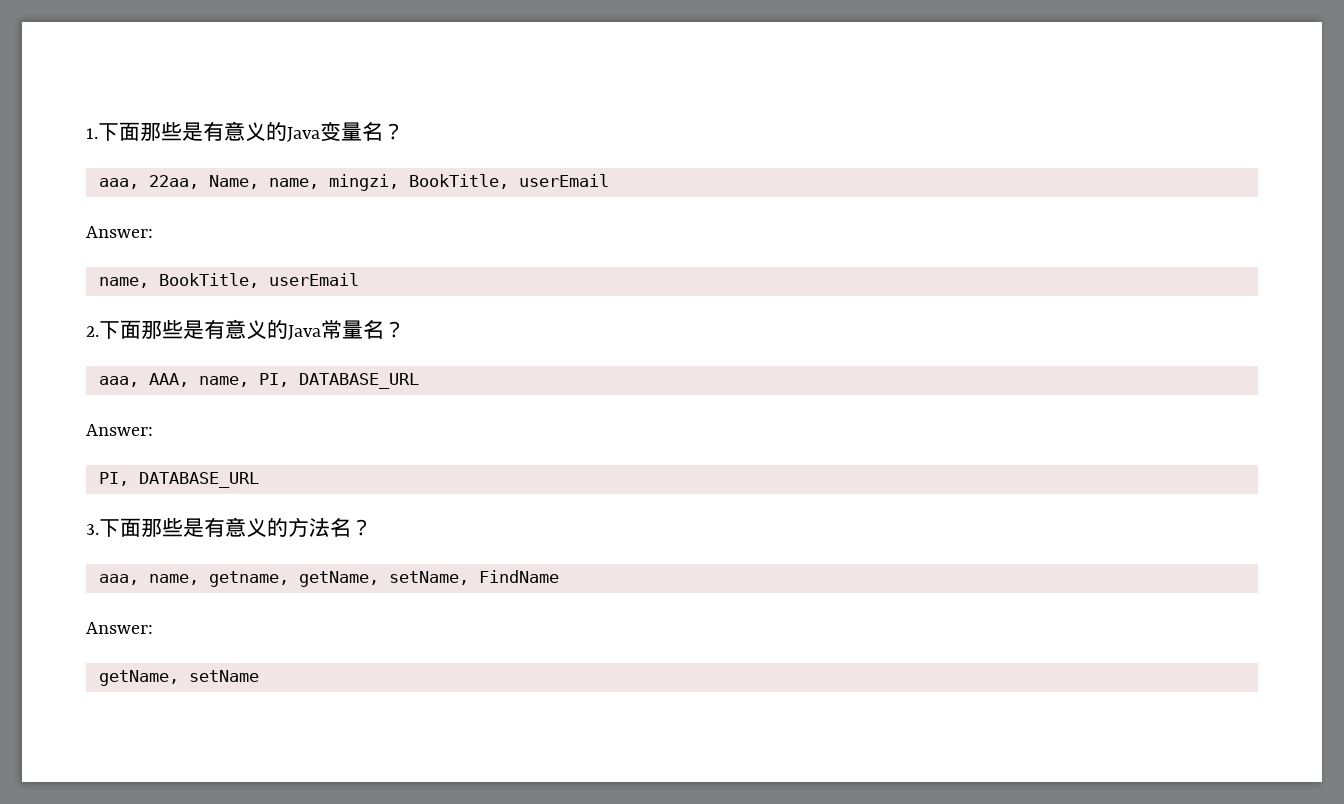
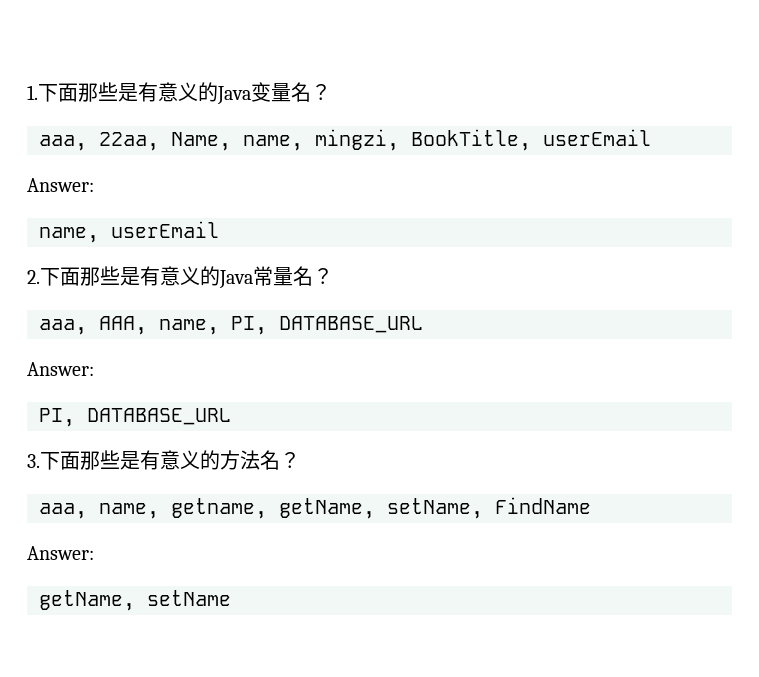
- name, BookTitle, userEmail
+ name, userEmail

